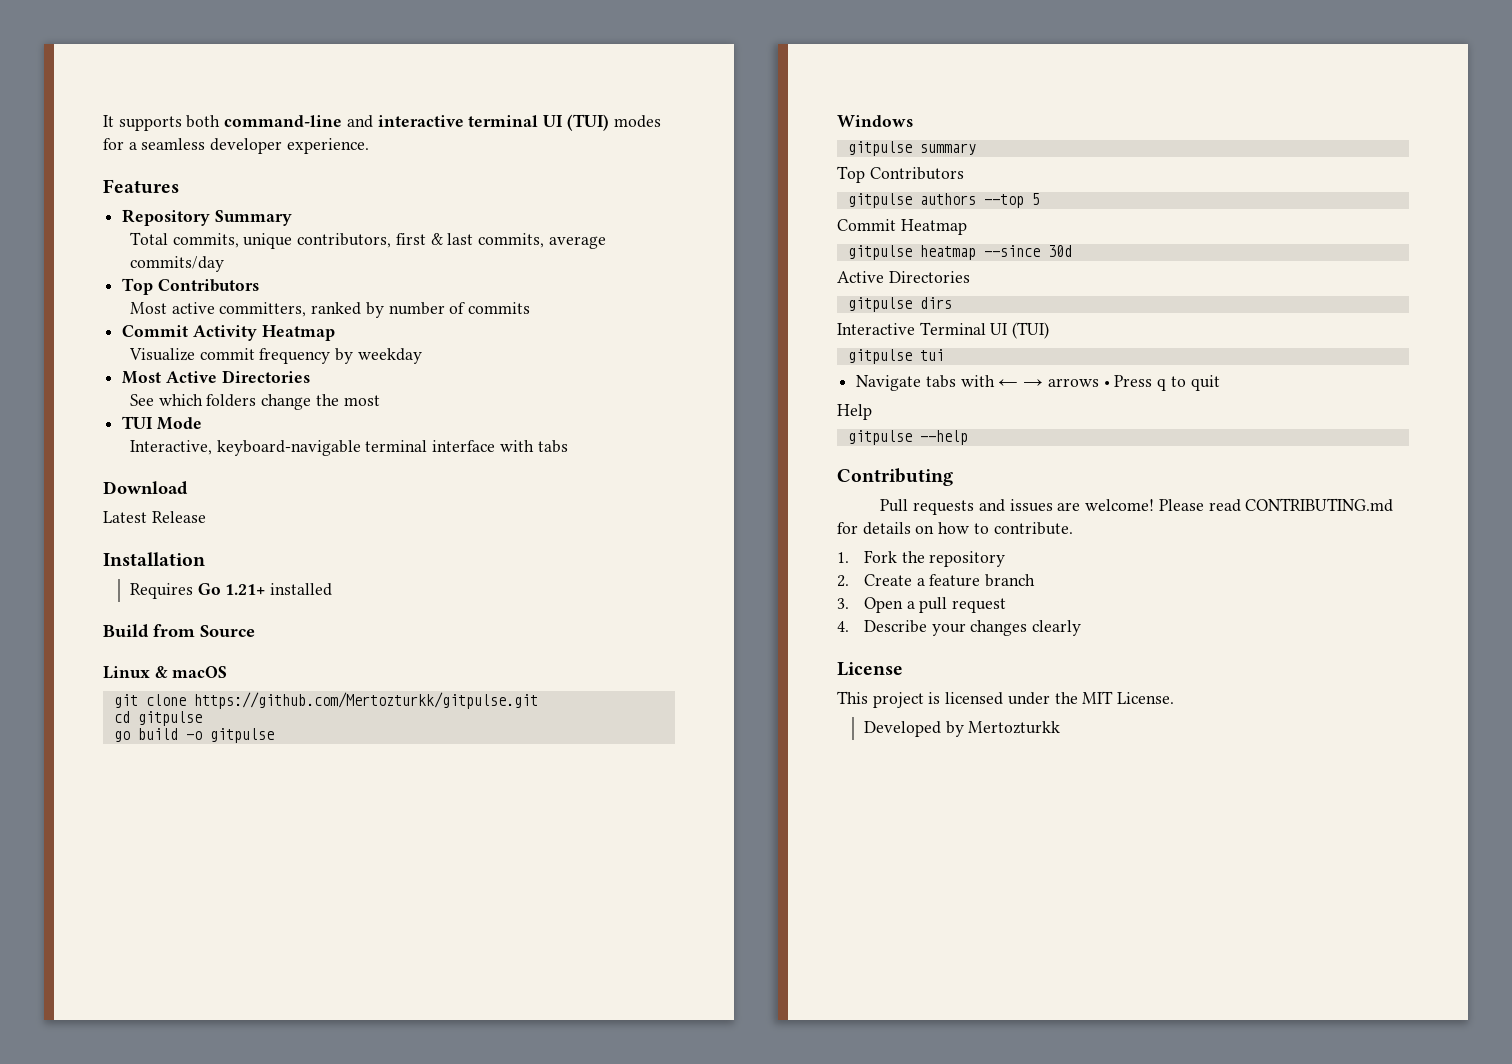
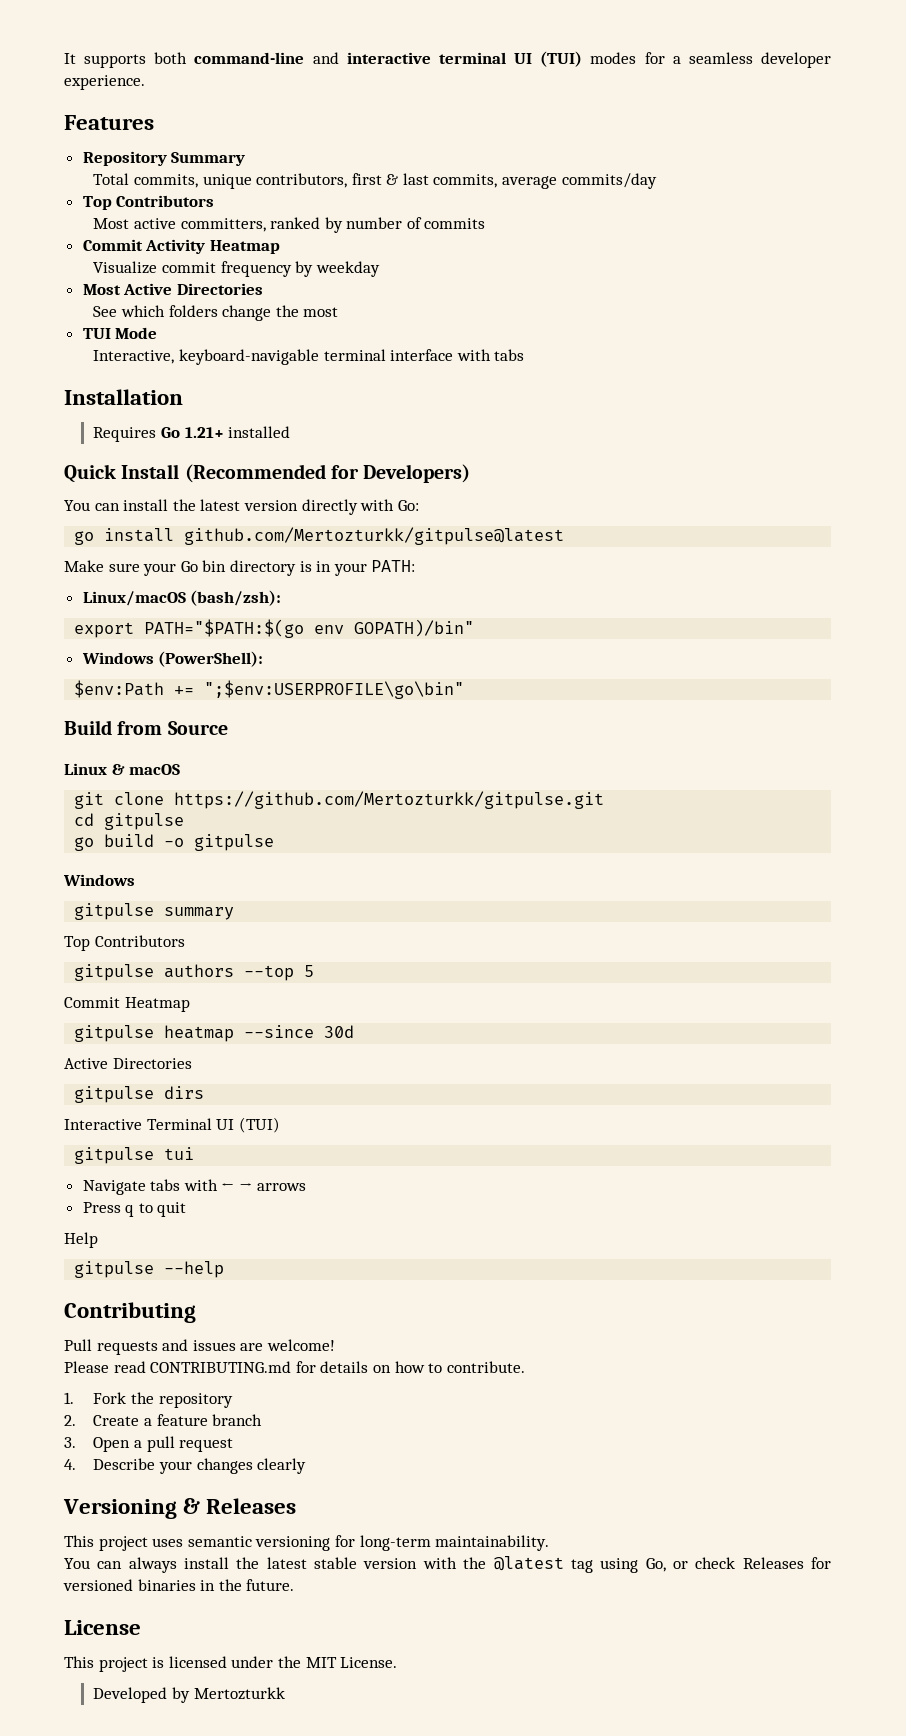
- Download
- Latest Release
+ Quick Install (Recommended for Developers)
+ You can install the latest version directly with Go:
+ go install github.com/Mertozturkk/gitpulse@latest
+ Make sure your Go bin directory is in your PATH:
+ Linux/macOS (bash/zsh):
+ export PATH="$PATH:$(go env GOPATH)/bin"
+ Windows (PowerShell):
+ $env:Path += ";$env:USERPROFILE\go\bin"
- Navigate tabs with ← → arrows • Press q to quit
+ Navigate tabs with ← → arrows
+ Press q to quit
- Pull requests and issues are welcome! Please read CONTRIBUTING.md for details on how to contribute.
+ Pull requests and issues are welcome!
+ Please read CONTRIBUTING.md for details on how to contribute.
+ Versioning & Releases
+ This project uses semantic versioning for long-term maintainability.
+ You can always install the latest stable version with the @latest tag using Go, or check Releases for versioned binaries in the future.

